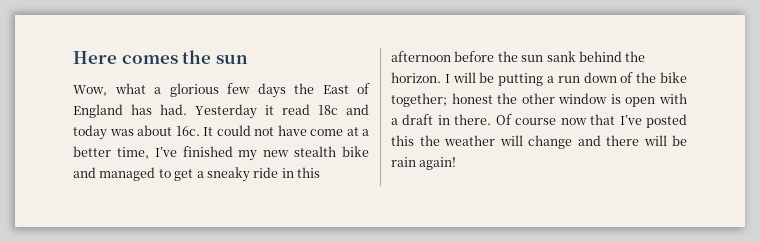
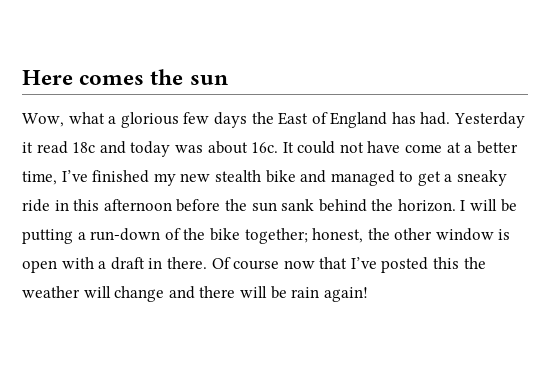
- I will be putting a run down of the bike together; honest the other window is open with a draft in there.
+ I will be putting a run-down of the bike together; honest, the other window is open with a draft in there.

